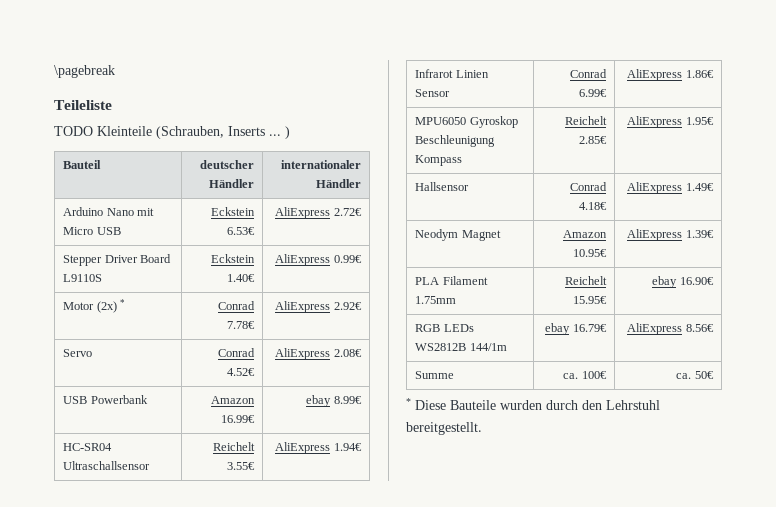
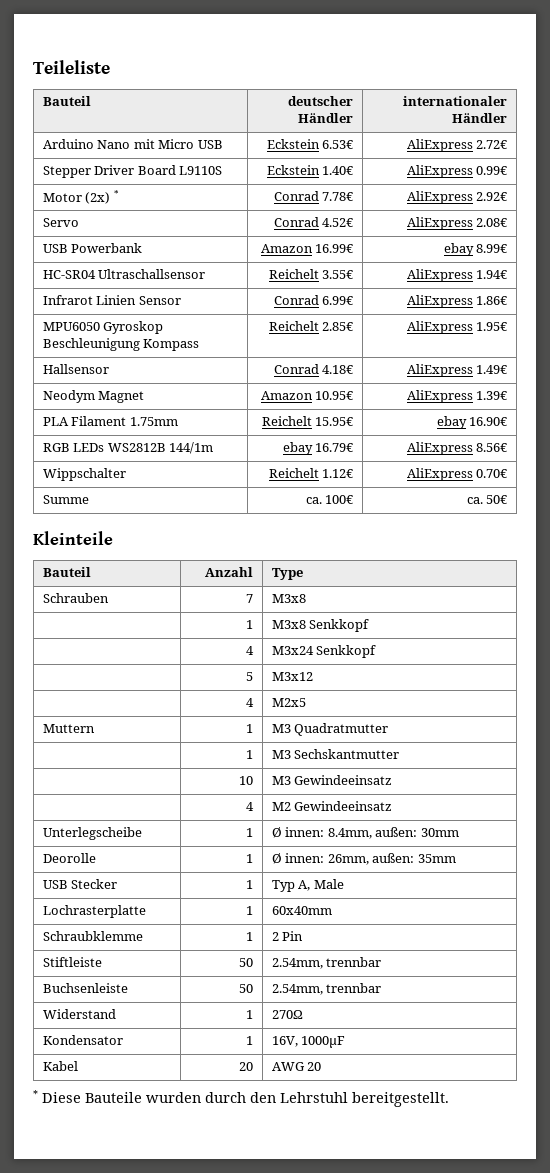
- \pagebreak
- TODO Kleinteile (Schrauben, Inserts ... )
+ Wippschalter | Reichelt 1.12€ | AliExpress 0.70€
+ Kleinteile
+ Bauteil | Anzahl | Type
+ Schrauben | 7 | M3x8
+ | 1 | M3x8 Senkkopf
+ | 4 | M3x24 Senkkopf
+ | 5 | M3x12
+ | 4 | M2x5
+ Muttern | 1 | M3 Quadratmutter
+ | 1 | M3 Sechskantmutter
+ | 10 | M3 Gewindeeinsatz
+ | 4 | M2 Gewindeeinsatz
+ Unterlegscheibe | 1 | Ø innen: 8.4mm, außen: 30mm
+ Deorolle | 1 | Ø innen: 26mm, außen: 35mm
+ USB Stecker | 1 | Typ A, Male
+ Lochrasterplatte | 1 | 60x40mm
+ Schraubklemme | 1 | 2 Pin
+ Stiftleiste | 50 | 2.54mm, trennbar
+ Buchsenleiste | 50 | 2.54mm, trennbar
+ Widerstand | 1 | 270Ω
+ Kondensator | 1 | 16V, 1000µF
+ Kabel | 20 | AWG 20

